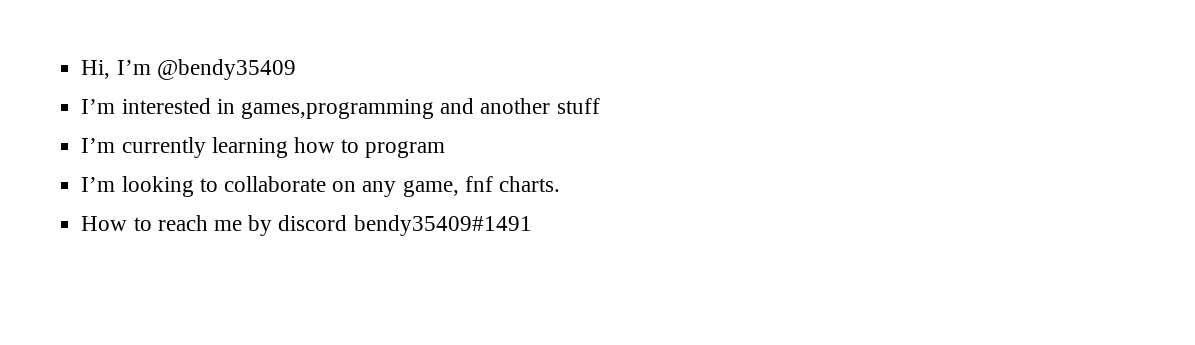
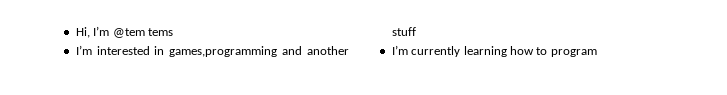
- Hi, I’m @bendy35409
+ Hi, I’m @tem tems
- I’m looking to collaborate on any game, fnf charts.
- How to reach me by discord bendy35409#1491

